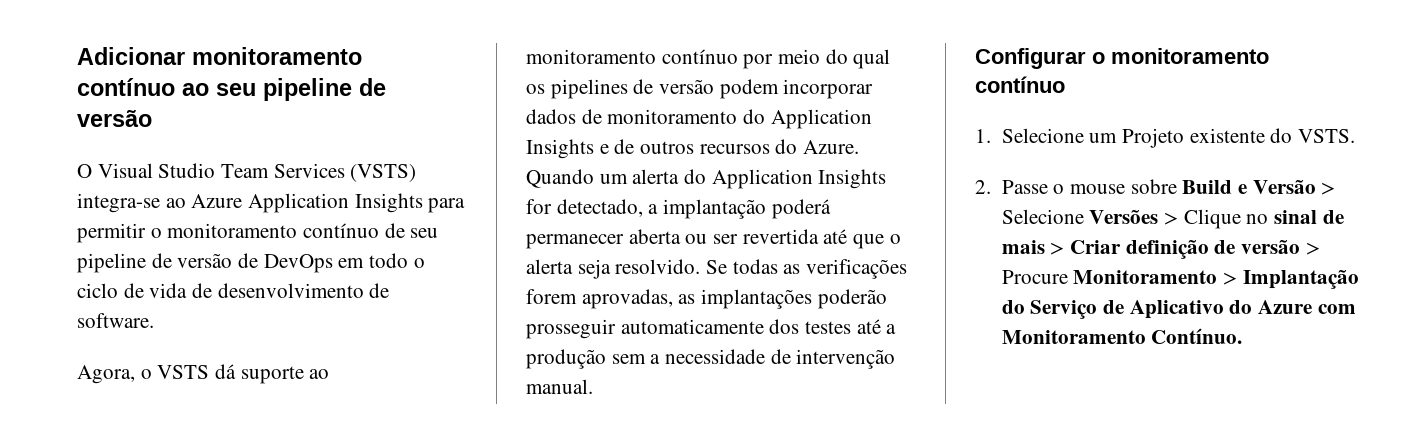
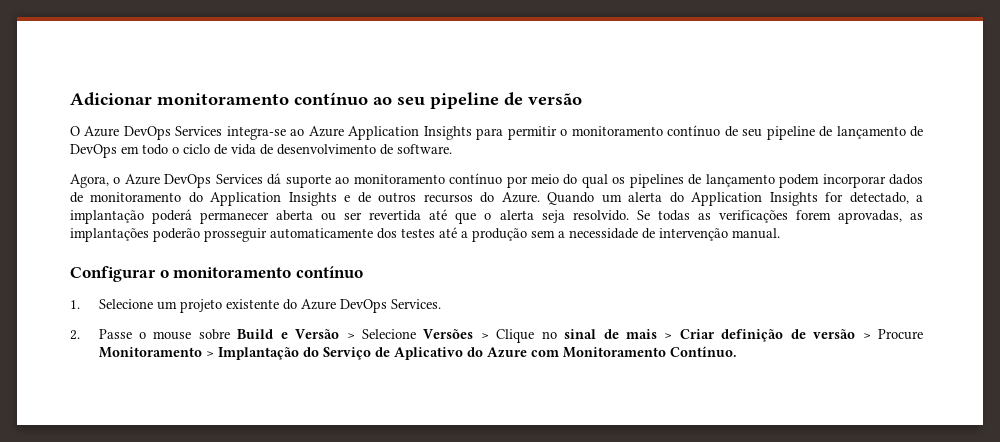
- O Visual Studio Team Services (VSTS) integra-se ao Azure Application Insights para permitir o monitoramento contínuo de seu pipeline de versão de DevOps em todo o ciclo de vida de desenvolvimento de software.
+ O Azure DevOps Services integra-se ao Azure Application Insights para permitir o monitoramento contínuo de seu pipeline de lançamento de DevOps em todo o ciclo de vida de desenvolvimento de software.
- Agora, o VSTS dá suporte ao monitoramento contínuo por meio do qual os pipelines de versão podem incorporar dados de monitoramento do Application Insights e de outros recursos do Azure.
+ Agora, o Azure DevOps Services dá suporte ao monitoramento contínuo por meio do qual os pipelines de lançamento podem incorporar dados de monitoramento do Application Insights e de outros recursos do Azure.
- 1. Selecione um Projeto existente do VSTS.
+ 1. Selecione um projeto existente do Azure DevOps Services.

